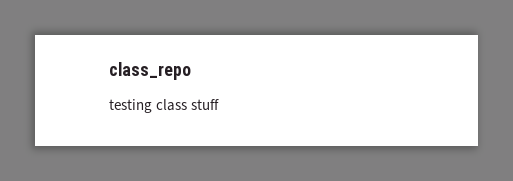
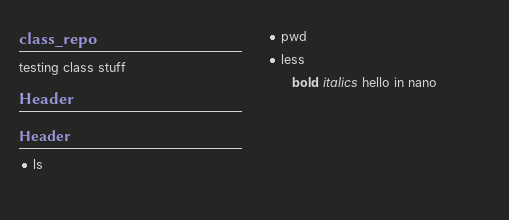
  testing class stuff
+ Header
+ Header
+ ls
+ pwd
+ less
+ bold italics hello in nano

